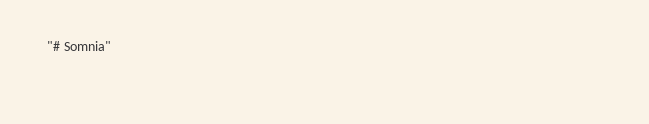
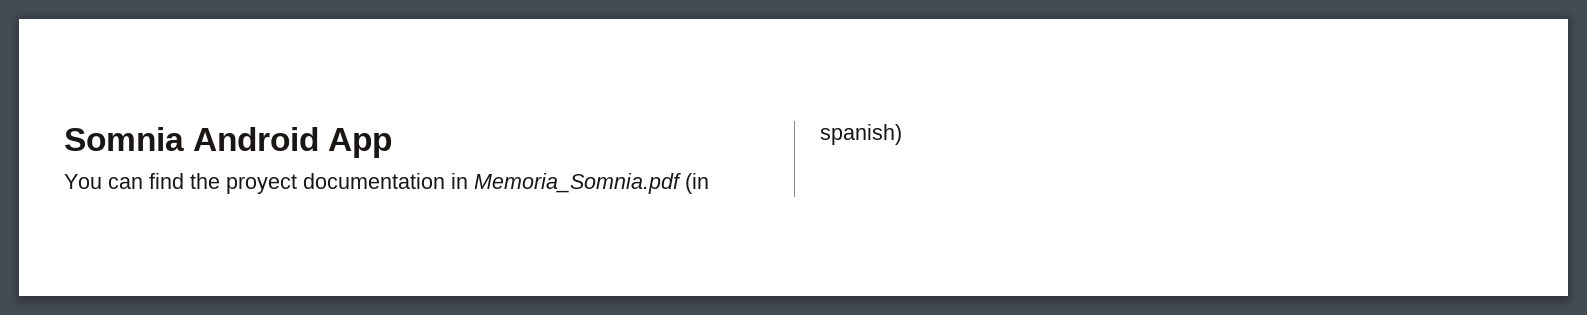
- "# Somnia"
+ Somnia Android App
+ You can find the proyect documentation in Memoria_Somnia.pdf (in spanish)

